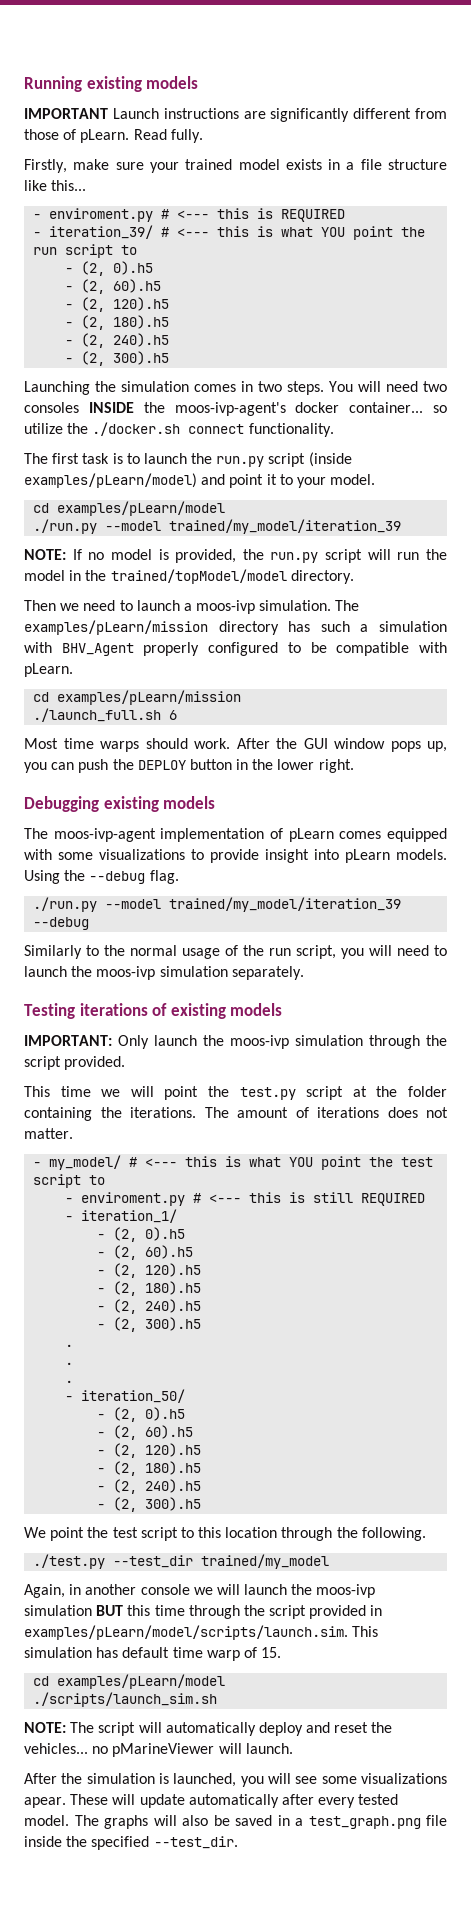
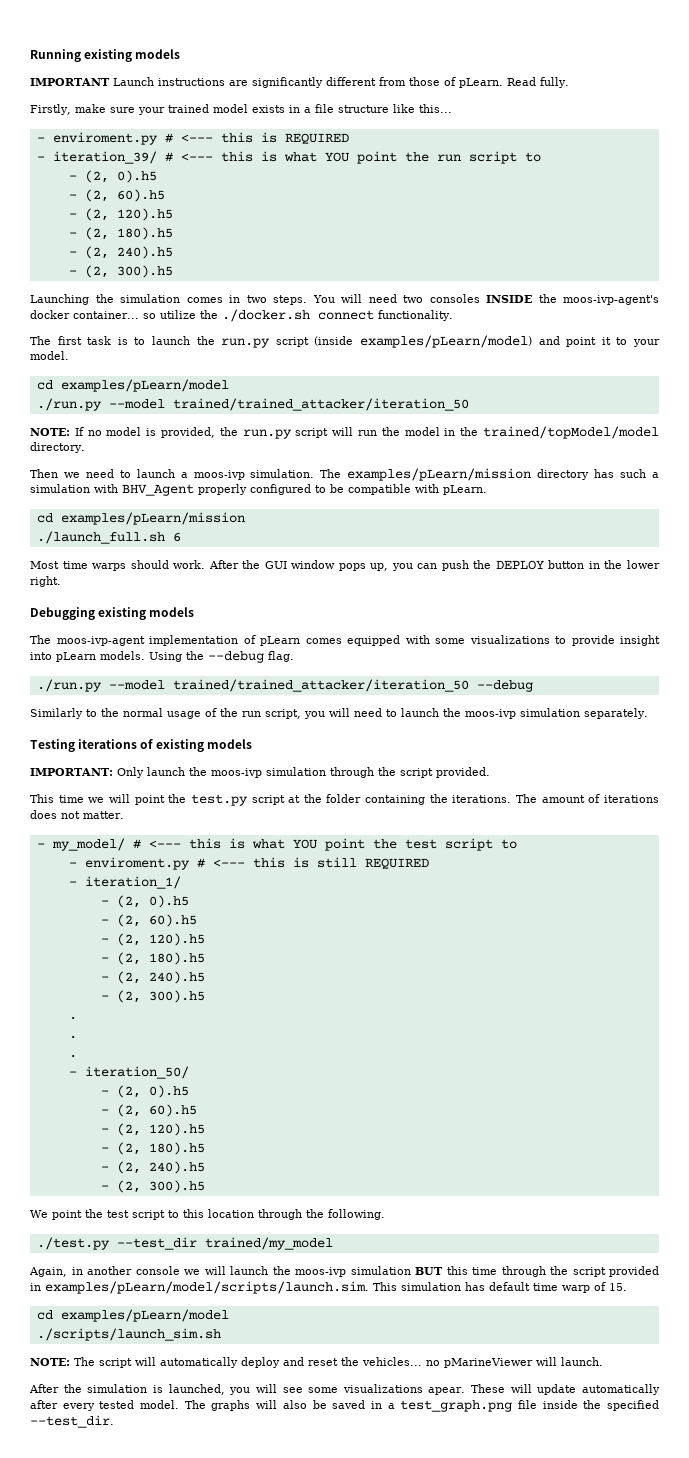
  The first task is to launch the run.py script (inside examples/pLearn/model) and point it to your model.
  cd examples/pLearn/model
- ./run.py --model trained/my_model/iteration_39
+ ./run.py --model trained/trained_attacker/iteration_50
- ./run.py --model trained/my_model/iteration_39 --debug
+ ./run.py --model trained/trained_attacker/iteration_50 --debug

